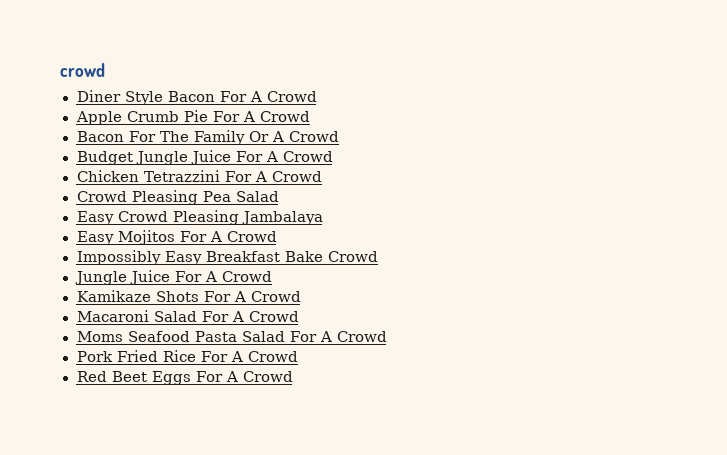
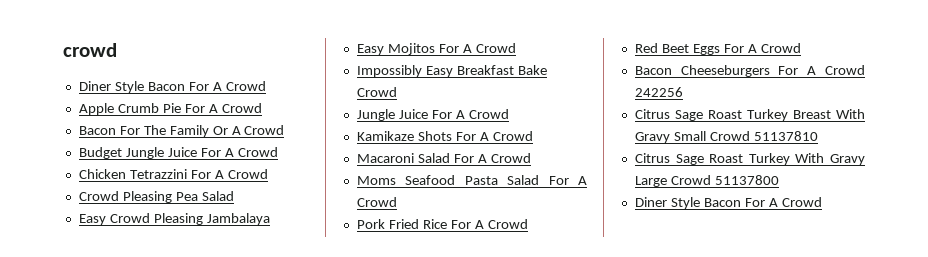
+ Bacon Cheeseburgers For A Crowd 242256
+ Citrus Sage Roast Turkey Breast With Gravy Small Crowd 51137810
+ Citrus Sage Roast Turkey With Gravy Large Crowd 51137800
+ Diner Style Bacon For A Crowd

